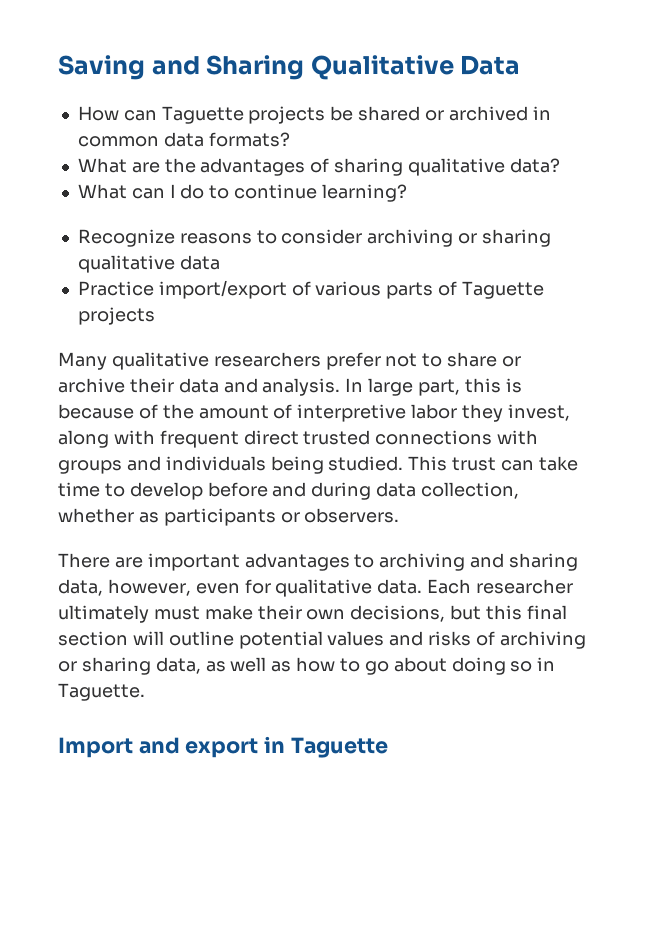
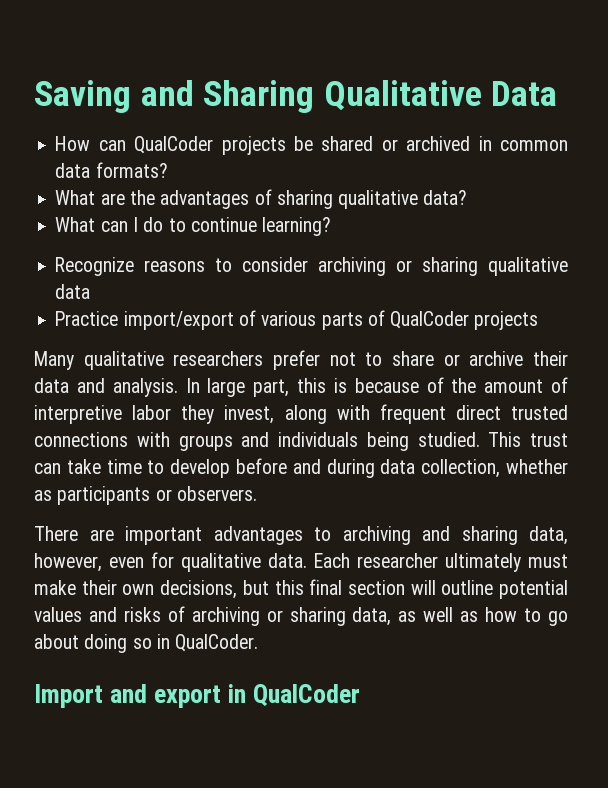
- How can Taguette projects be shared or archived in common data formats?
+ How can QualCoder projects be shared or archived in common data formats?
- Practice import/export of various parts of Taguette projects
+ Practice import/export of various parts of QualCoder projects
- Each researcher ultimately must make their own decisions, but this final section will outline potential values and risks of archiving or sharing data, as well as how to go about doing so in Taguette.
+ Each researcher ultimately must make their own decisions, but this final section will outline potential values and risks of archiving or sharing data, as well as how to go about doing so in QualCoder.
- Import and export in Taguette
+ Import and export in QualCoder

